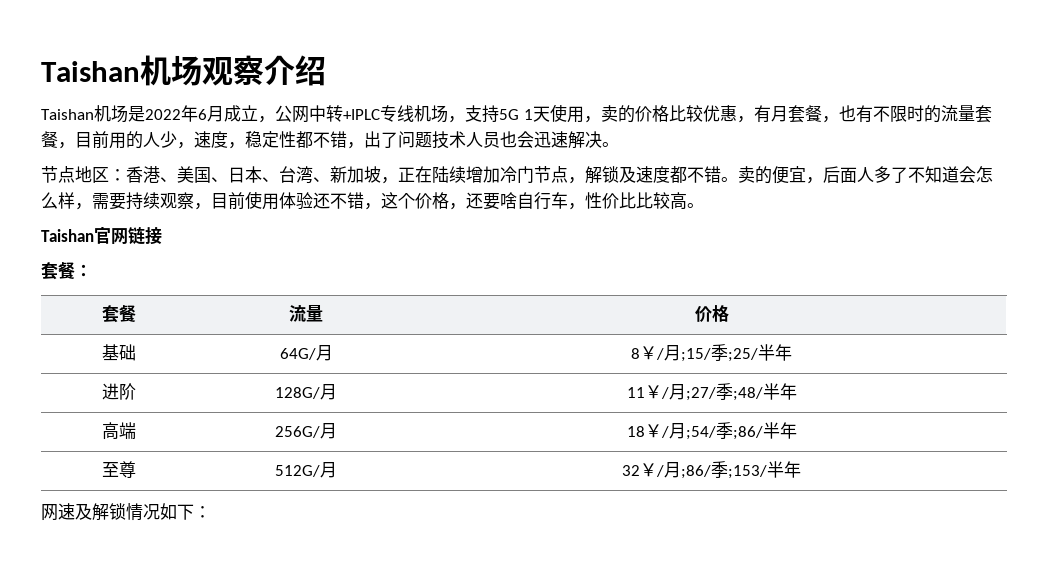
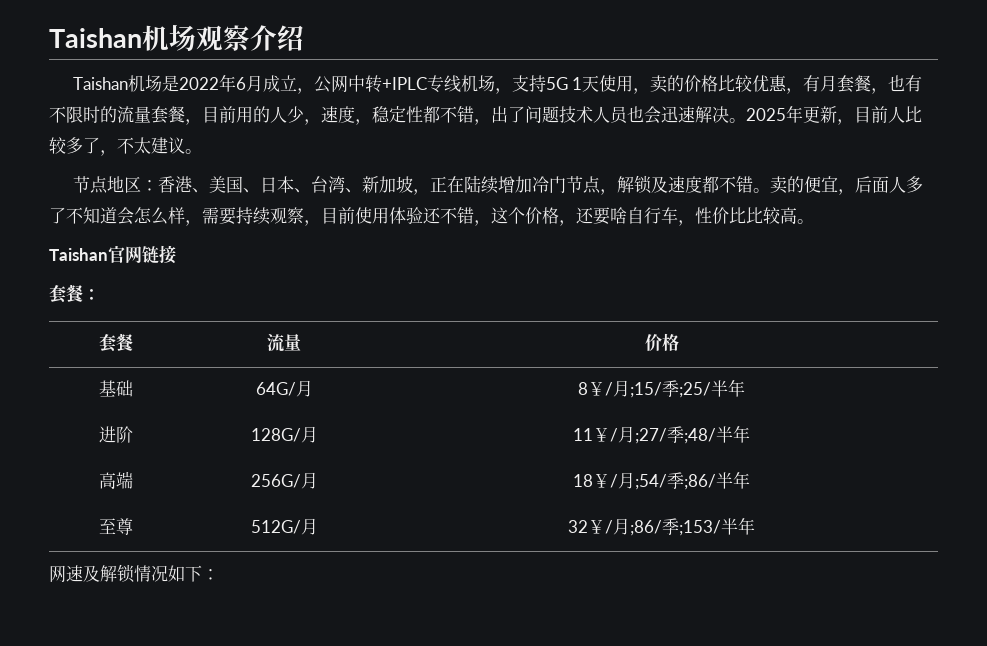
+ 2025年更新，目前人比较多了，不太建议。

